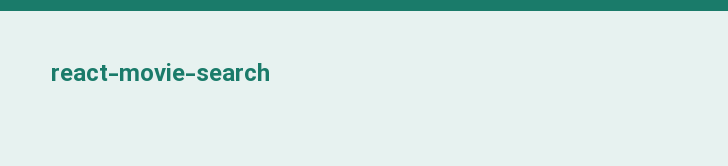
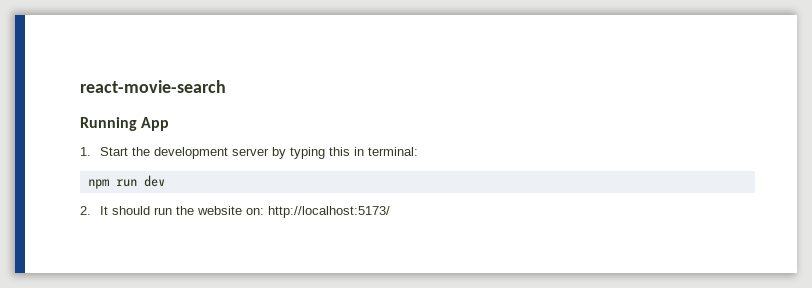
+ Running App
+ 1. Start the development server by typing this in terminal:
+ npm run dev
+ 2. It should run the website on: http://localhost:5173/

